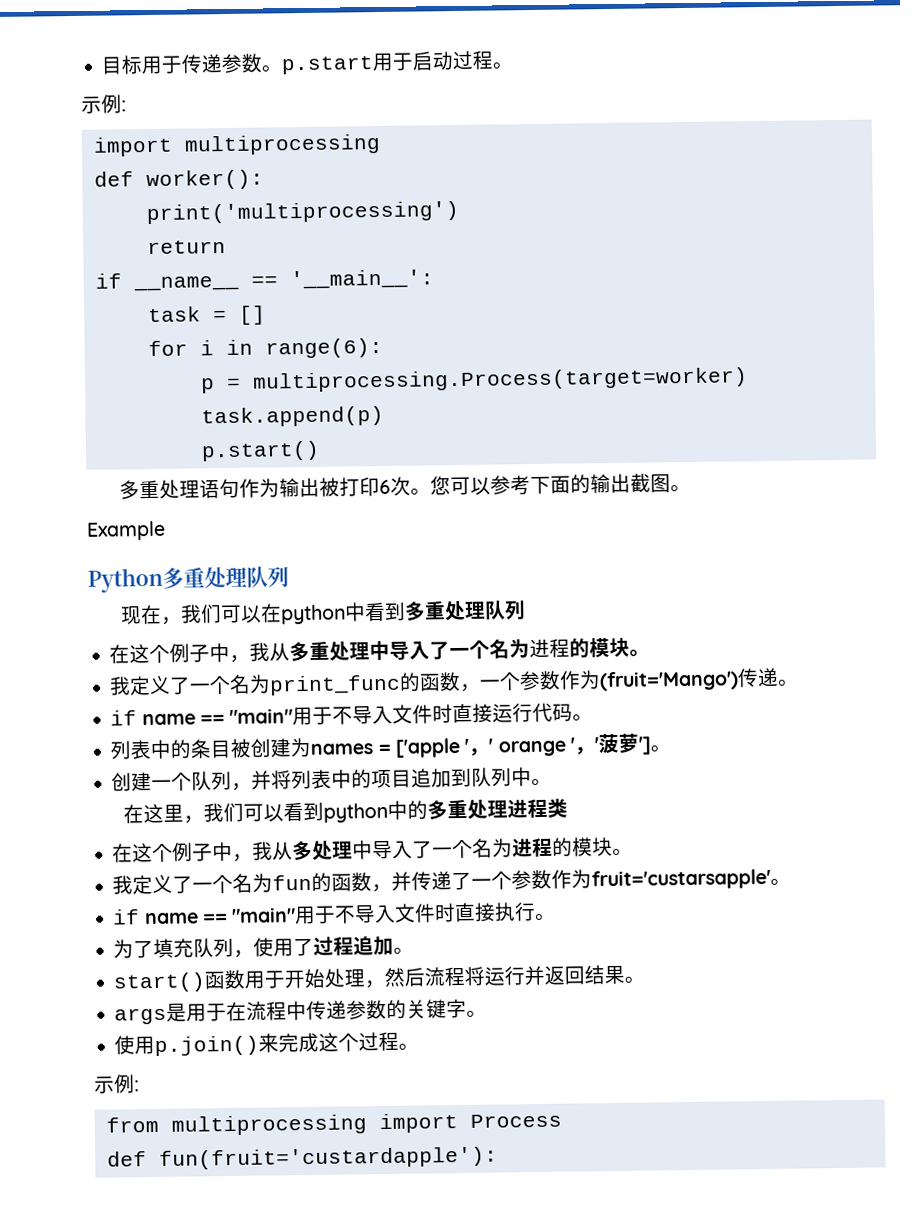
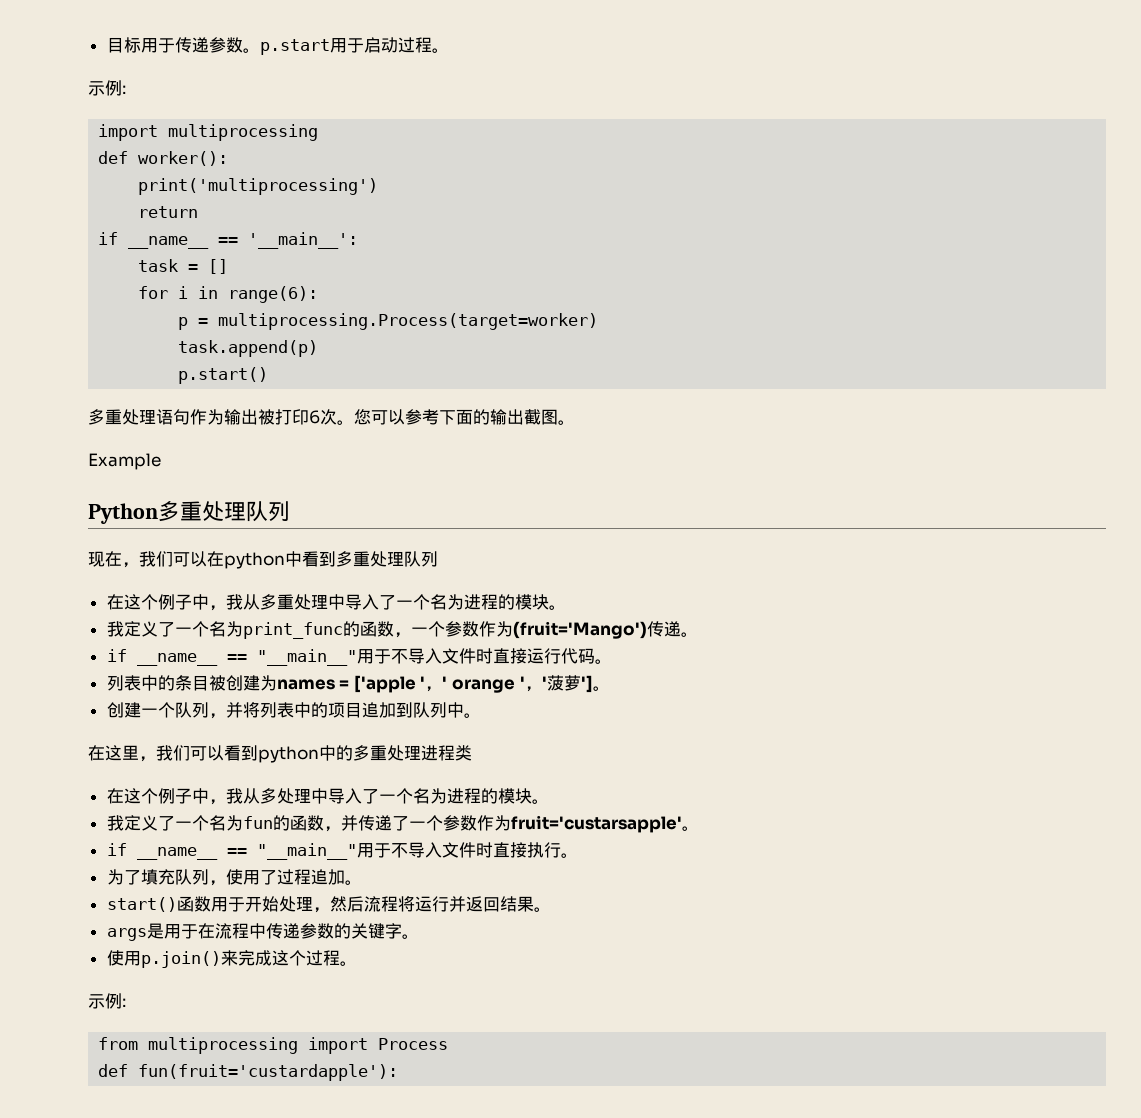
- if name == "main"用于不导入文件时直接运行代码。
+ if __name__ == "__main__"用于不导入文件时直接运行代码。
- if name == "main"用于不导入文件时直接执行。
+ if __name__ == "__main__"用于不导入文件时直接执行。

